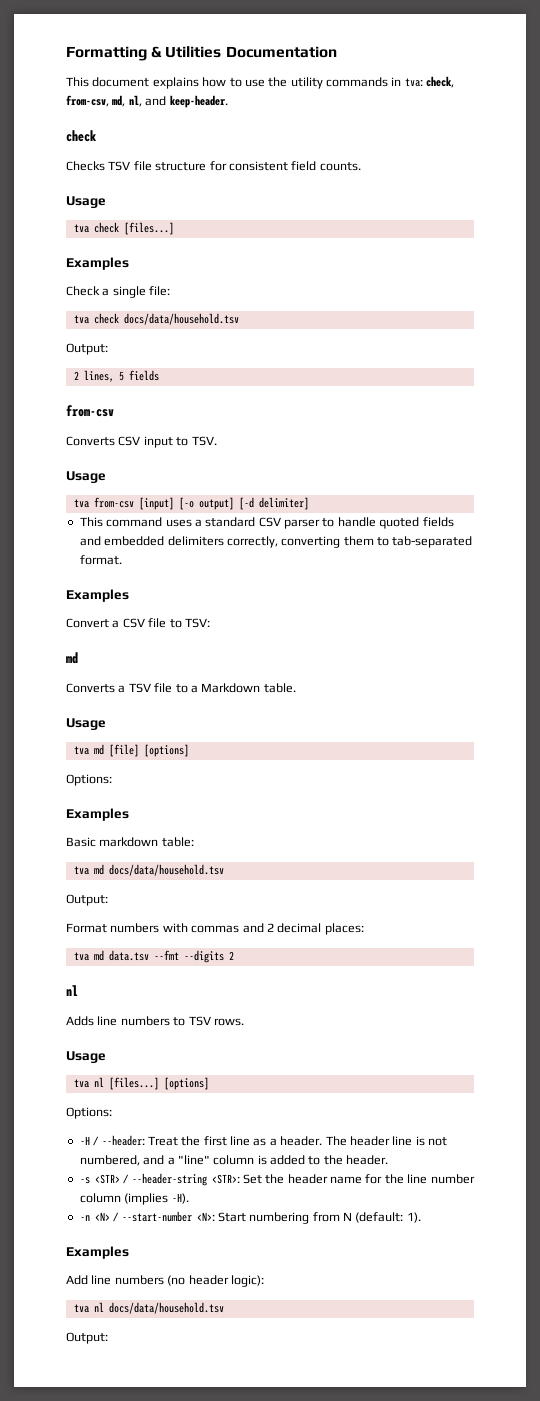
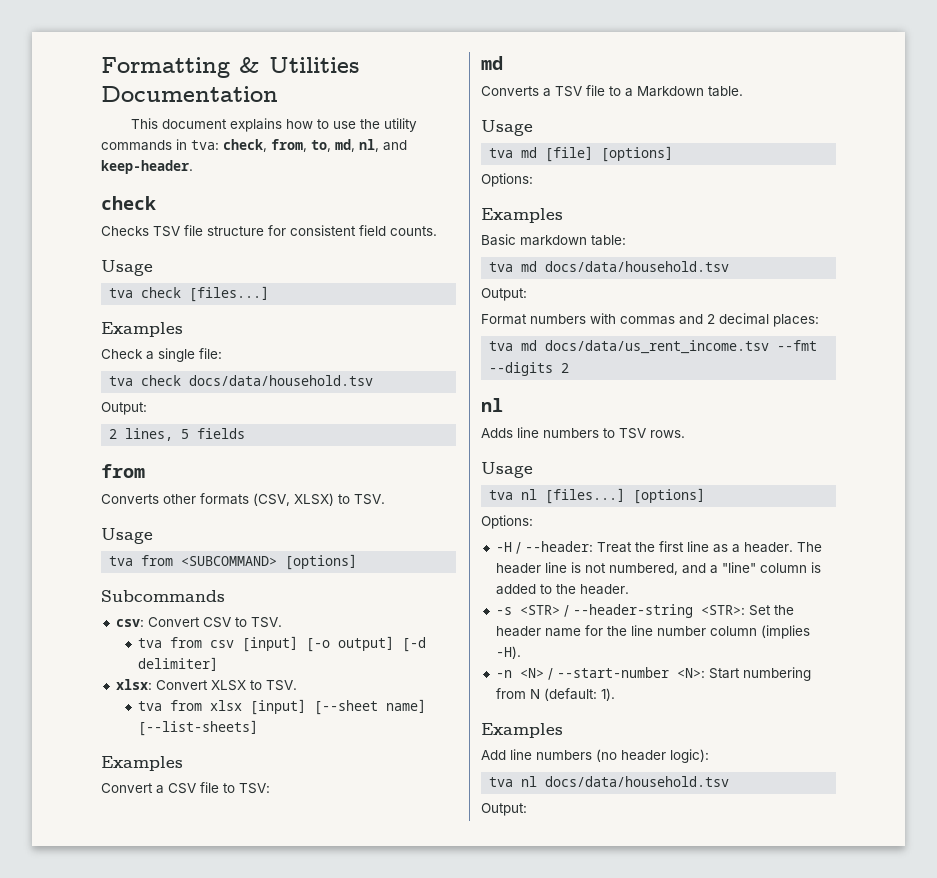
- This document explains how to use the utility commands in tva: check, from-csv, md, nl, and keep-header.
+ This document explains how to use the utility commands in tva: check, from, to, md, nl, and keep-header.
  2 lines, 5 fields
- from-csv
- Converts CSV input to TSV.
+ from
+ Converts other formats (CSV, XLSX) to TSV.
- tva from-csv [input] [-o output] [-d delimiter]
+ tva from <SUBCOMMAND> [options]
+ Subcommands
+ csv: Convert CSV to TSV.
+ tva from csv [input] [-o output] [-d delimiter]
- This command uses a standard CSV parser to handle quoted fields and embedded delimiters correctly, converting them to tab-separated format.
+ xlsx: Convert XLSX to TSV.
+ tva from xlsx [input] [--sheet name] [--list-sheets]
- tva md data.tsv --fmt --digits 2
+ tva md docs/data/us_rent_income.tsv --fmt --digits 2

